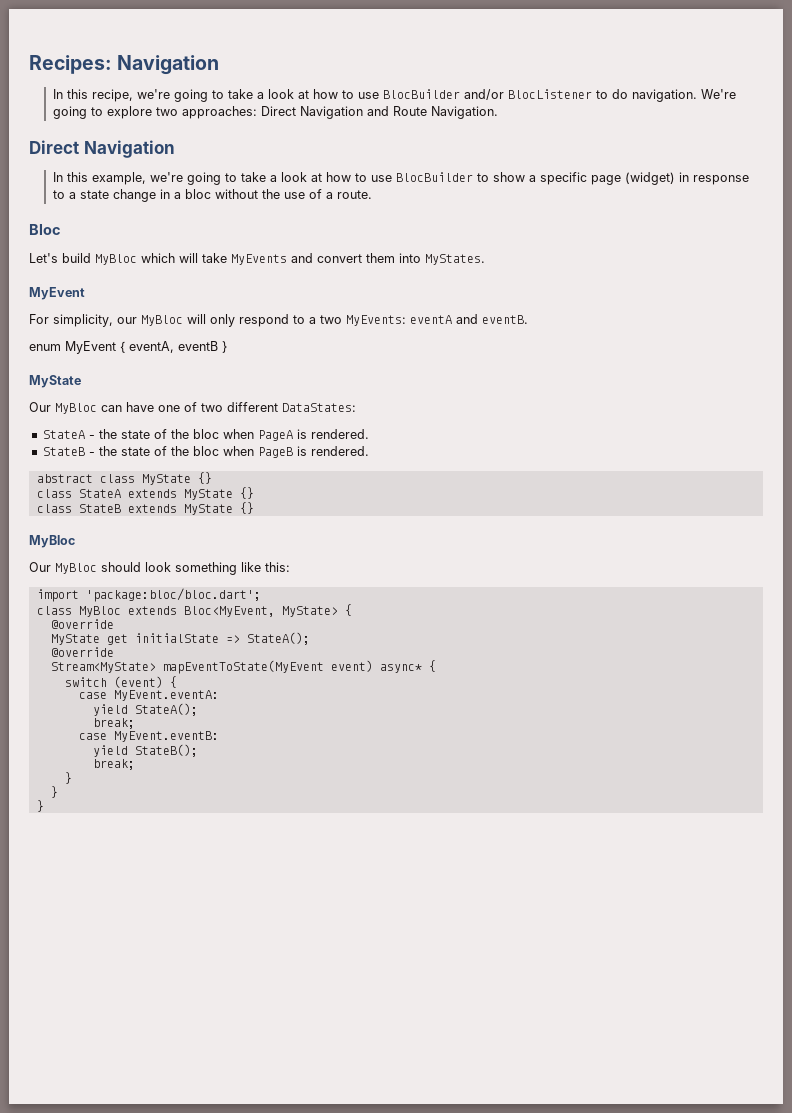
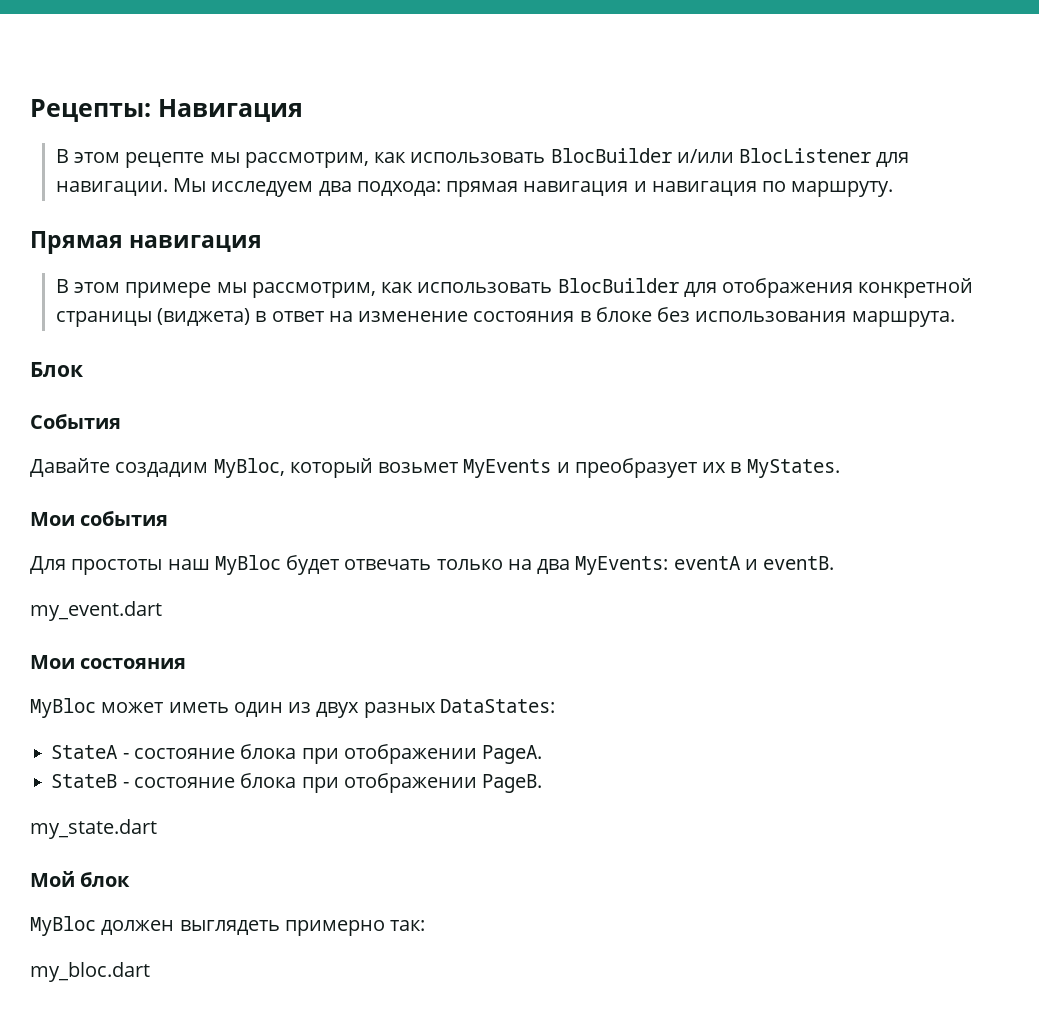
- Recipes: Navigation
- In this recipe, we're going to take a look at how to use BlocBuilder and/or BlocListener to do navigation. We're going to explore two approaches: Direct Navigation and Route Navigation.
- Direct Navigation
- In this example, we're going to take a look at how to use BlocBuilder to show a specific page (widget) in response to a state change in a bloc without the use of a route.
- Bloc
- Let's build MyBloc which will take MyEvents and convert them into MyStates.
- MyEvent
- For simplicity, our MyBloc will only respond to a two MyEvents: eventA and eventB.
+ Рецепты: Навигация
+ В этом рецепте мы рассмотрим, как использовать BlocBuilder и/или BlocListener для навигации. Мы исследуем два подхода: прямая навигация и навигация по маршруту.
+ Прямая навигация
+ В этом примере мы рассмотрим, как использовать BlocBuilder для отображения конкретной страницы (виджета) в ответ на изменение состояния в блоке без использования маршрута.
+ Блок
+ События
+ Давайте создадим MyBloc, который возьмет MyEvents и преобразует их в MyStates.
+ Мои события
+ Для простоты наш MyBloc будет отвечать только на два MyEvents: eventA и eventB.
- enum MyEvent { eventA, eventB }
- MyState
- Our MyBloc can have one of two different DataStates:
- StateA - the state of the bloc when PageA is rendered.
- StateB - the state of the bloc when PageB is rendered.
- abstract class MyState {}
- class StateA extends MyState {}
- class StateB extends MyState {}
- MyBloc
- Our MyBloc should look something like this:
- import 'package:bloc/bloc.dart';
- class MyBloc extends Bloc<MyEvent, MyState> {
- @override
- MyState get initialState => StateA();
- @override
- Stream<MyState> mapEventToState(MyEvent event) async* {
- switch (event) {
- case MyEvent.eventA:
- yield StateA();
- break;
- case MyEvent.eventB:
- yield StateB();
- break;
- }
- }
- }
+ my_event.dart
+ Мои состояния
+ MyBloc может иметь один из двух разных DataStates:
+ StateA - состояние блока при отображении PageA.
+ StateB - состояние блока при отображении PageB.
+ my_state.dart
+ Мой блок
+ MyBloc должен выглядеть примерно так:
+ my_bloc.dart

